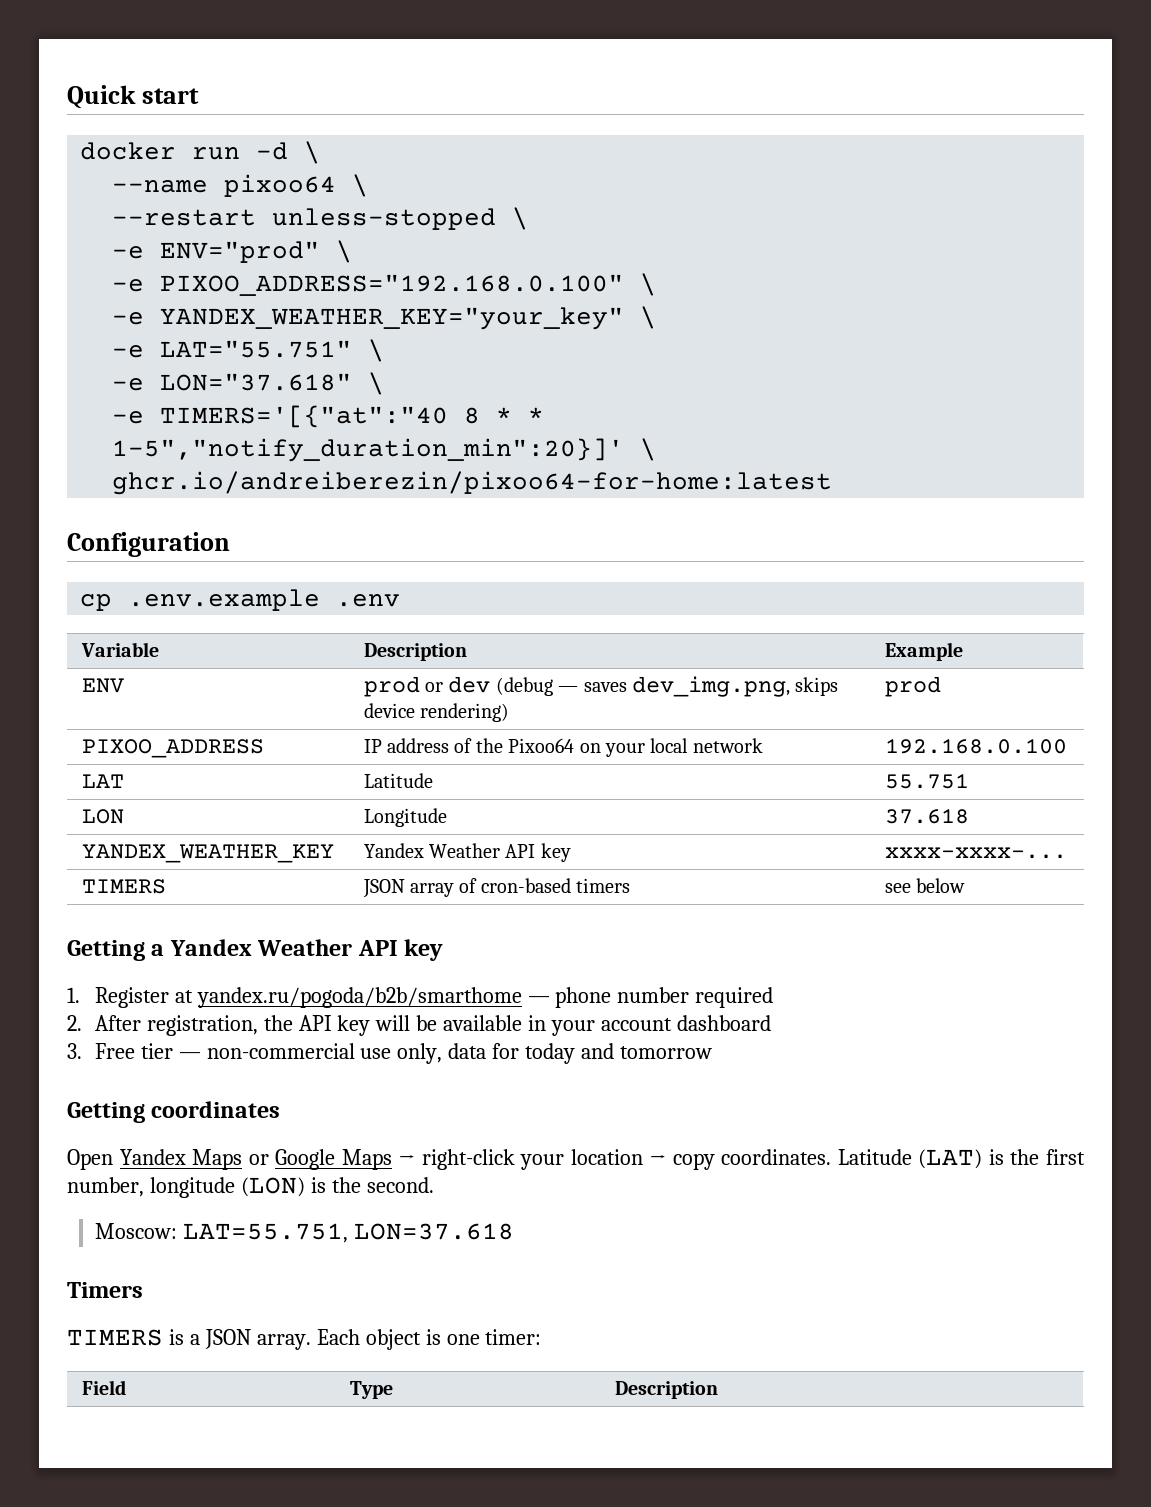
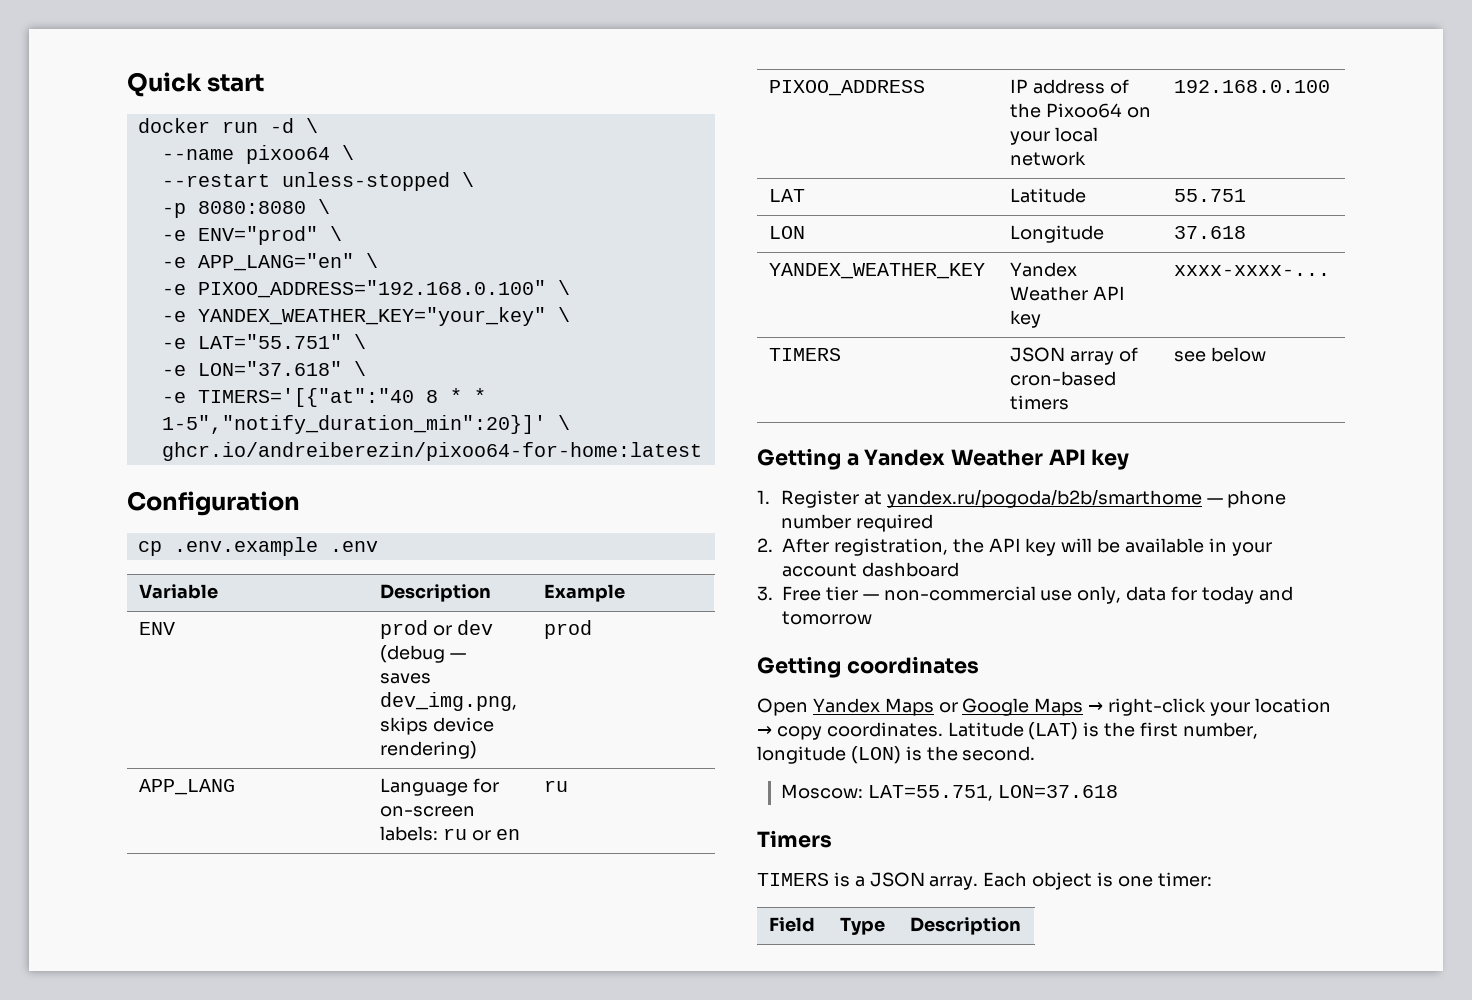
+ -p 8080:8080 \
+ -e APP_LANG="en" \
+ APP_LANG | Language for on-screen labels: ru or en | ru

